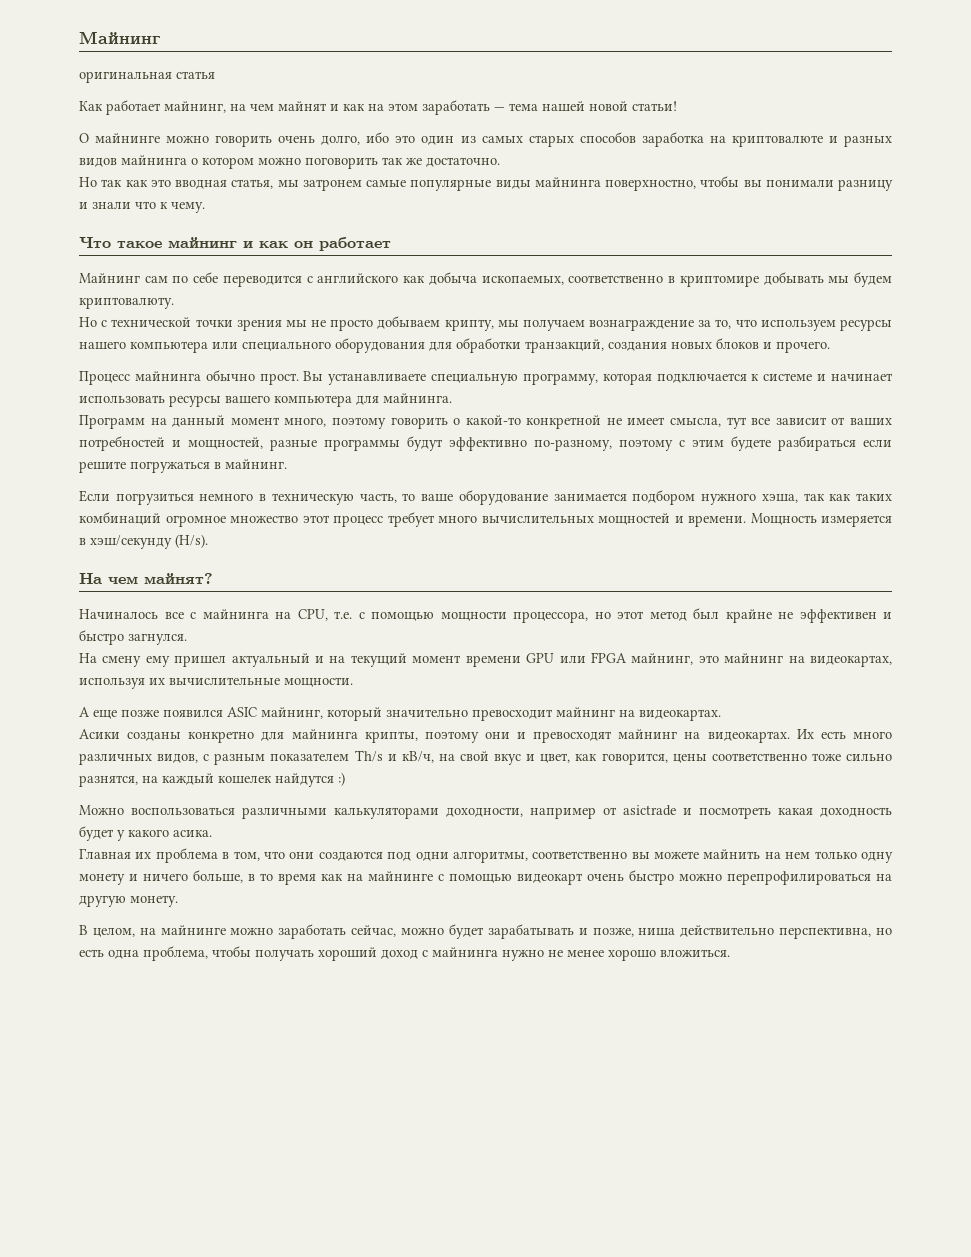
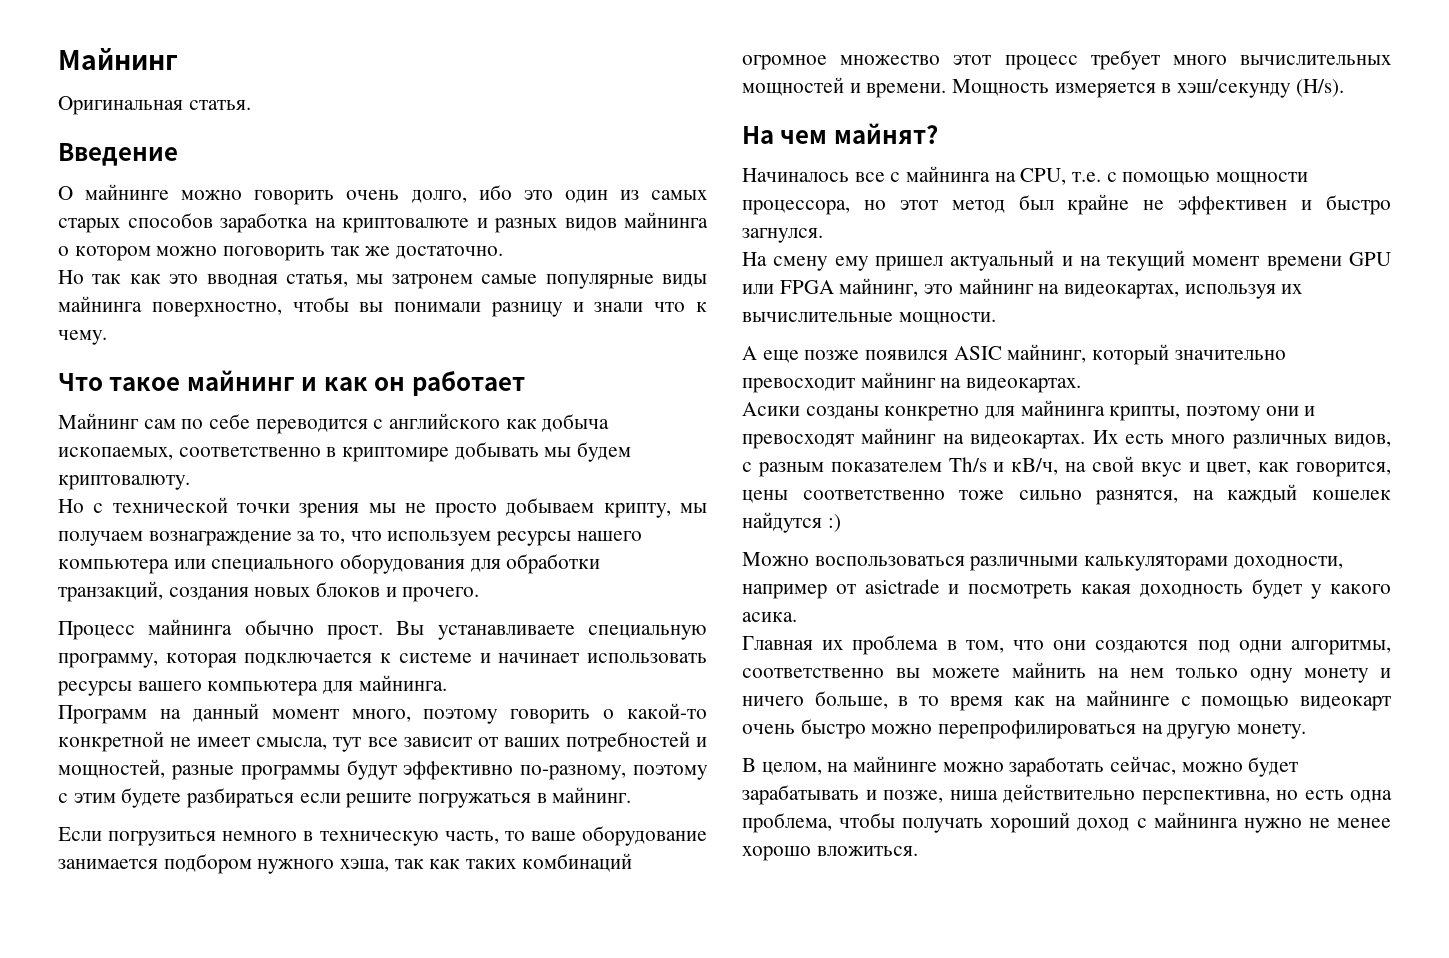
- оригинальная статья
- Как работает майнинг, на чем майнят и как на этом заработать — тема нашей новой статьи!
+ Оригинальная статья.
+ Введение

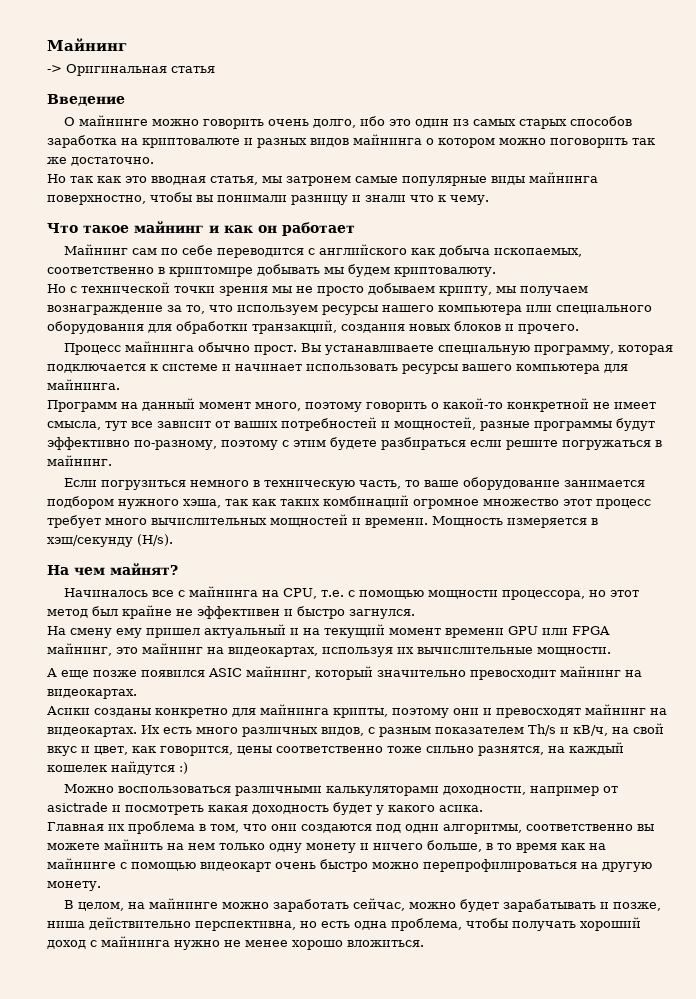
- Оригинальная статья.
+ -> Оригинальная статья

